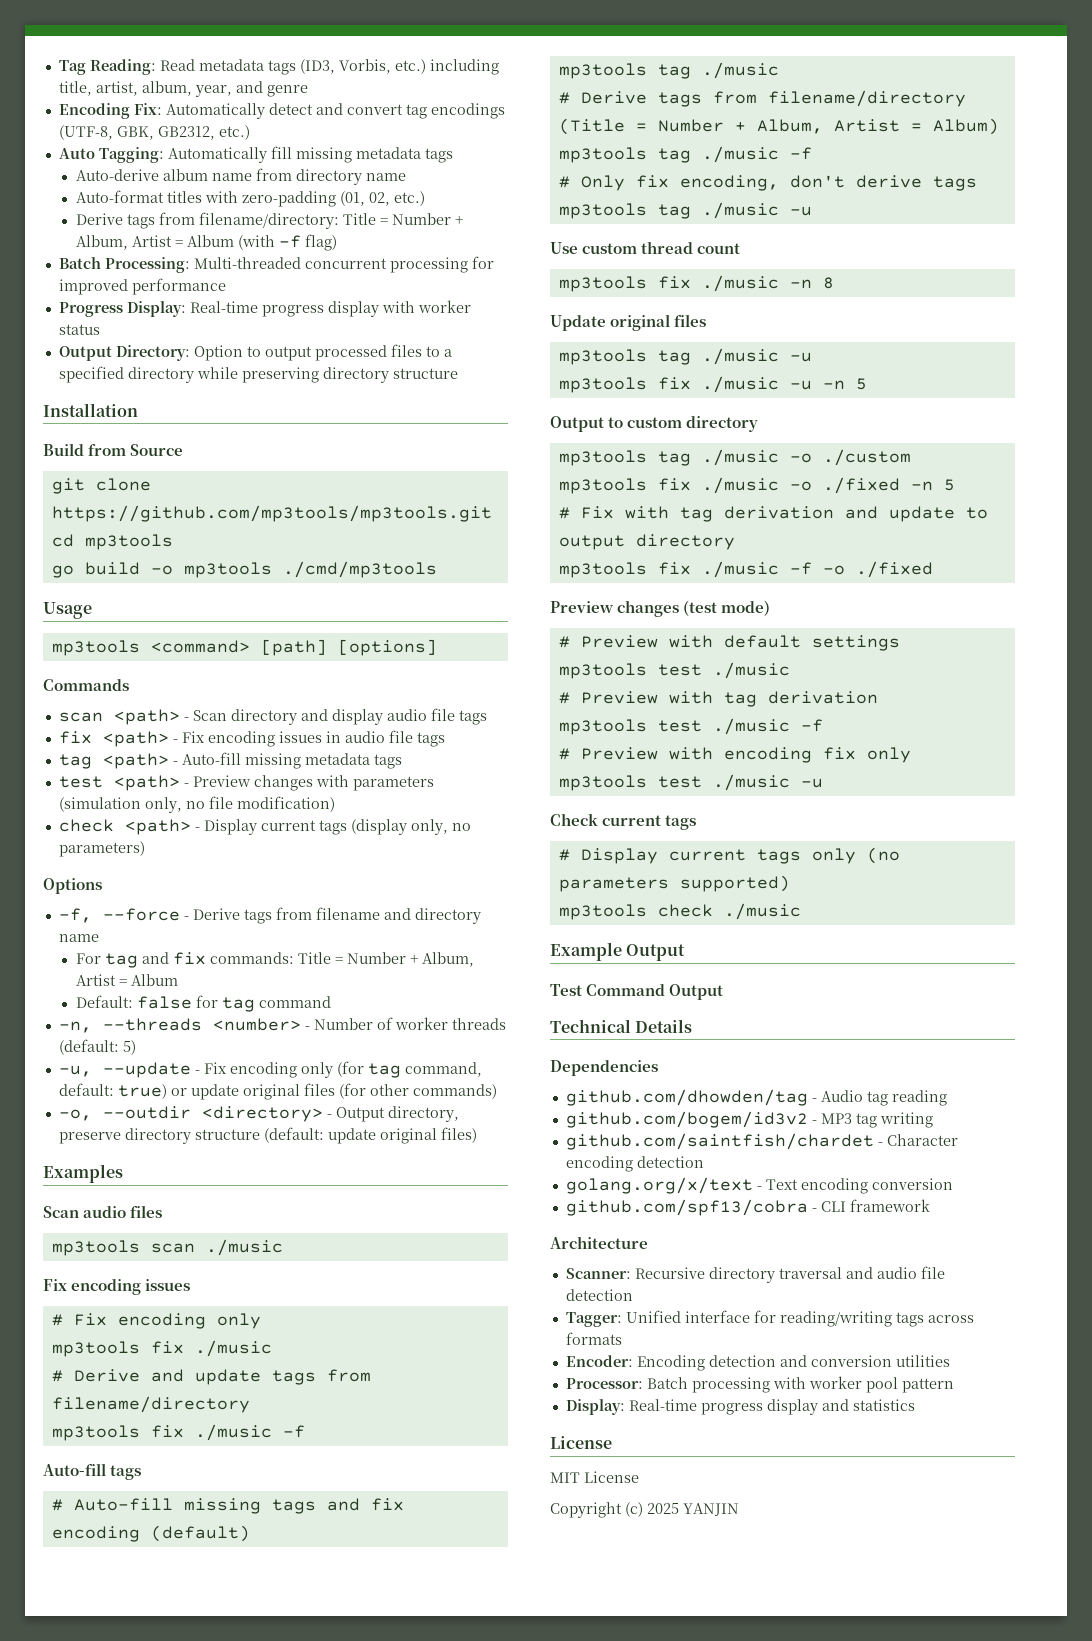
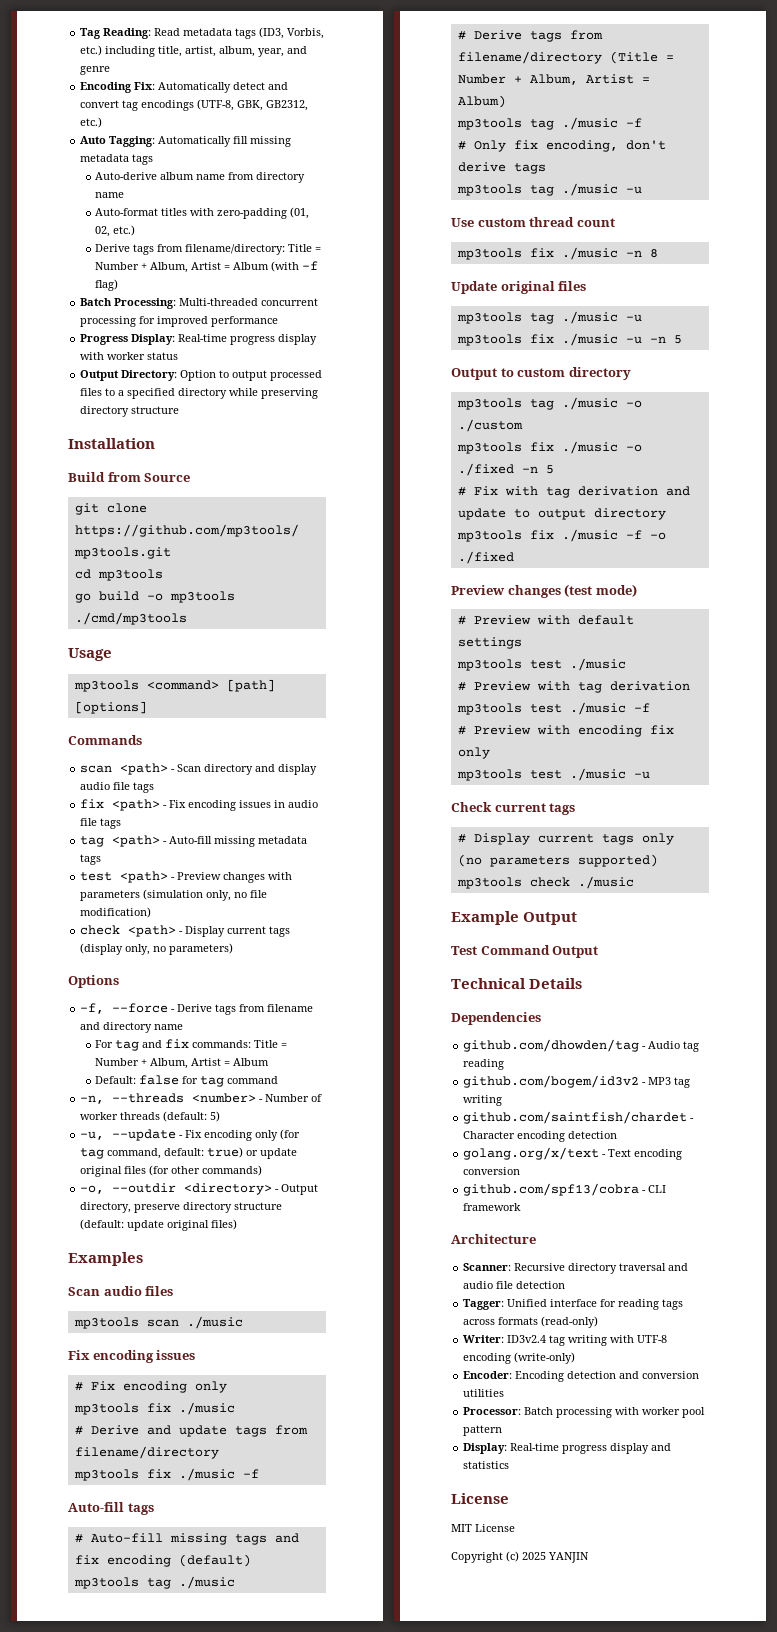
- Tagger: Unified interface for reading/writing tags across formats
+ Tagger: Unified interface for reading tags across formats (read-only)
+ Writer: ID3v2.4 tag writing with UTF-8 encoding (write-only)

